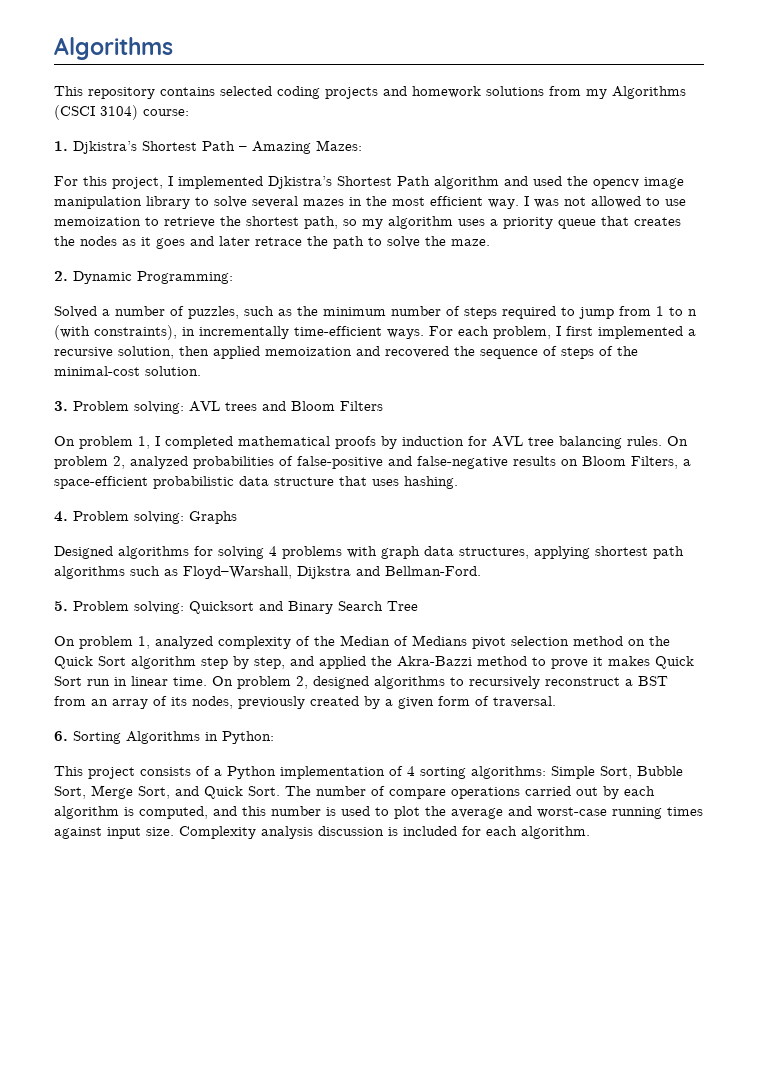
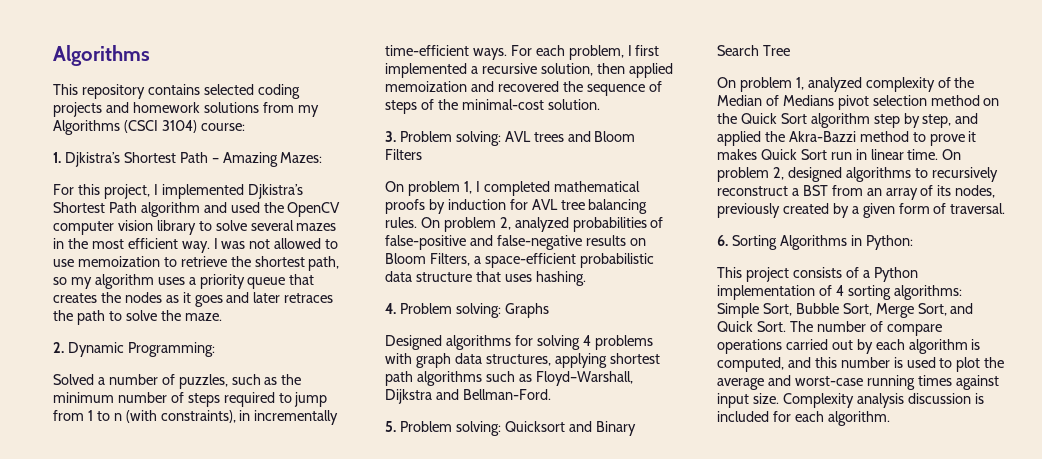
- For this project, I implemented Djkistra’s Shortest Path algorithm and used the opencv image manipulation library to solve several mazes in the most efficient way.
+ For this project, I implemented Djkistra’s Shortest Path algorithm and used the OpenCV computer vision library to solve several mazes in the most efficient way.
- I was not allowed to use memoization to retrieve the shortest path, so my algorithm uses a priority queue that creates the nodes as it goes and later retrace the path to solve the maze.
+ I was not allowed to use memoization to retrieve the shortest path, so my algorithm uses a priority queue that creates the nodes as it goes and later retraces the path to solve the maze.

